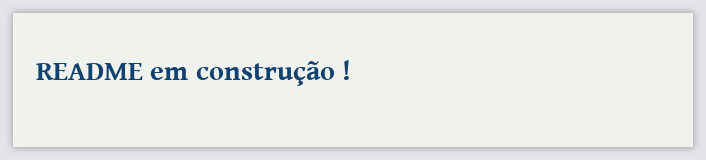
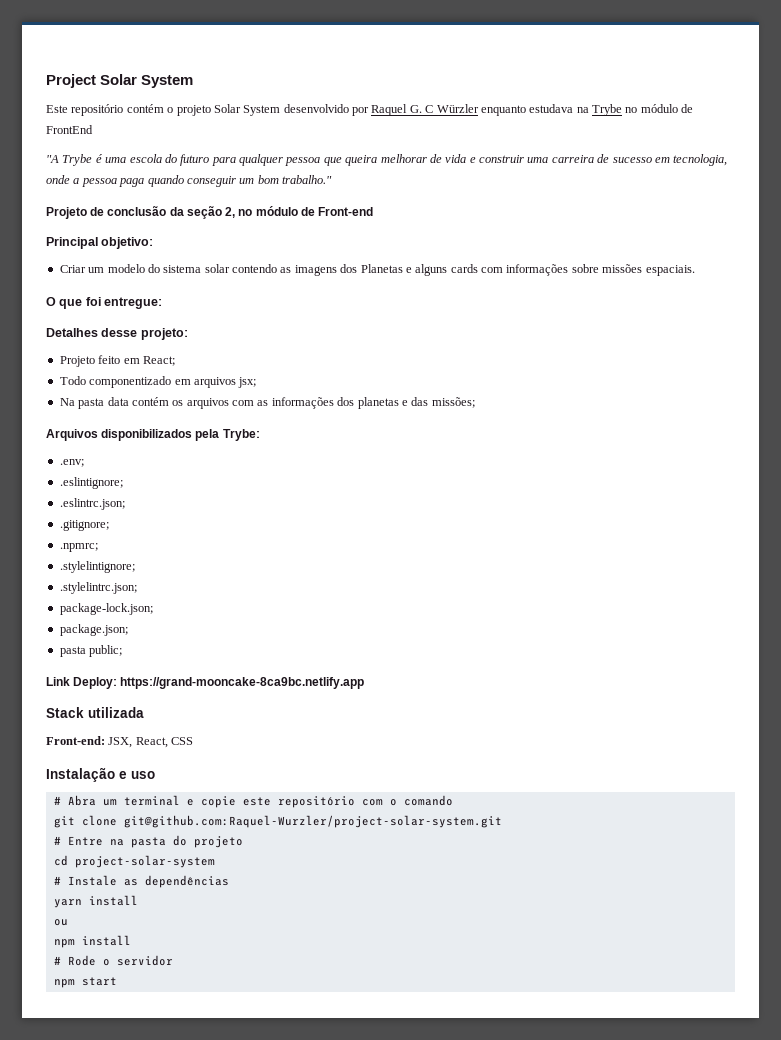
- README em construção !
+ Project Solar System
+ Este repositório contém o projeto Solar System desenvolvido por Raquel G. C Würzler enquanto estudava na Trybe no módulo de FrontEnd
+ "A Trybe é uma escola do futuro para qualquer pessoa que queira melhorar de vida e construir uma carreira de sucesso em tecnologia, onde a pessoa paga quando conseguir um bom trabalho."
+ Projeto de conclusão da seção 2, no módulo de Front-end
+ Principal objetivo:
+ Criar um modelo do sistema solar contendo as imagens dos Planetas e alguns cards com informações sobre missões espaciais.
+ O que foi entregue:
+ Detalhes desse projeto:
+ Projeto feito em React;
+ Todo componentizado em arquivos jsx;
+ Na pasta data contém os arquivos com as informações dos planetas e das missões;
+ Arquivos disponibilizados pela Trybe:
+ .env;
+ .eslintignore;
+ .eslintrc.json;
+ .gitignore;
+ .npmrc;
+ .stylelintignore;
+ .stylelintrc.json;
+ package-lock.json;
+ package.json;
+ pasta public;
+ Link Deploy: https://grand-mooncake-8ca9bc.netlify.app
+ Stack utilizada
+ Front-end: JSX, React, CSS
+ Instalação e uso
+ # Abra um terminal e copie este repositório com o comando
+ git clone git@github.com:Raquel-Wurzler/project-solar-system.git
+ # Entre na pasta do projeto
+ cd project-solar-system
+ # Instale as dependências
+ yarn install
+ ou
+ npm install
+ # Rode o servidor
+ npm start

